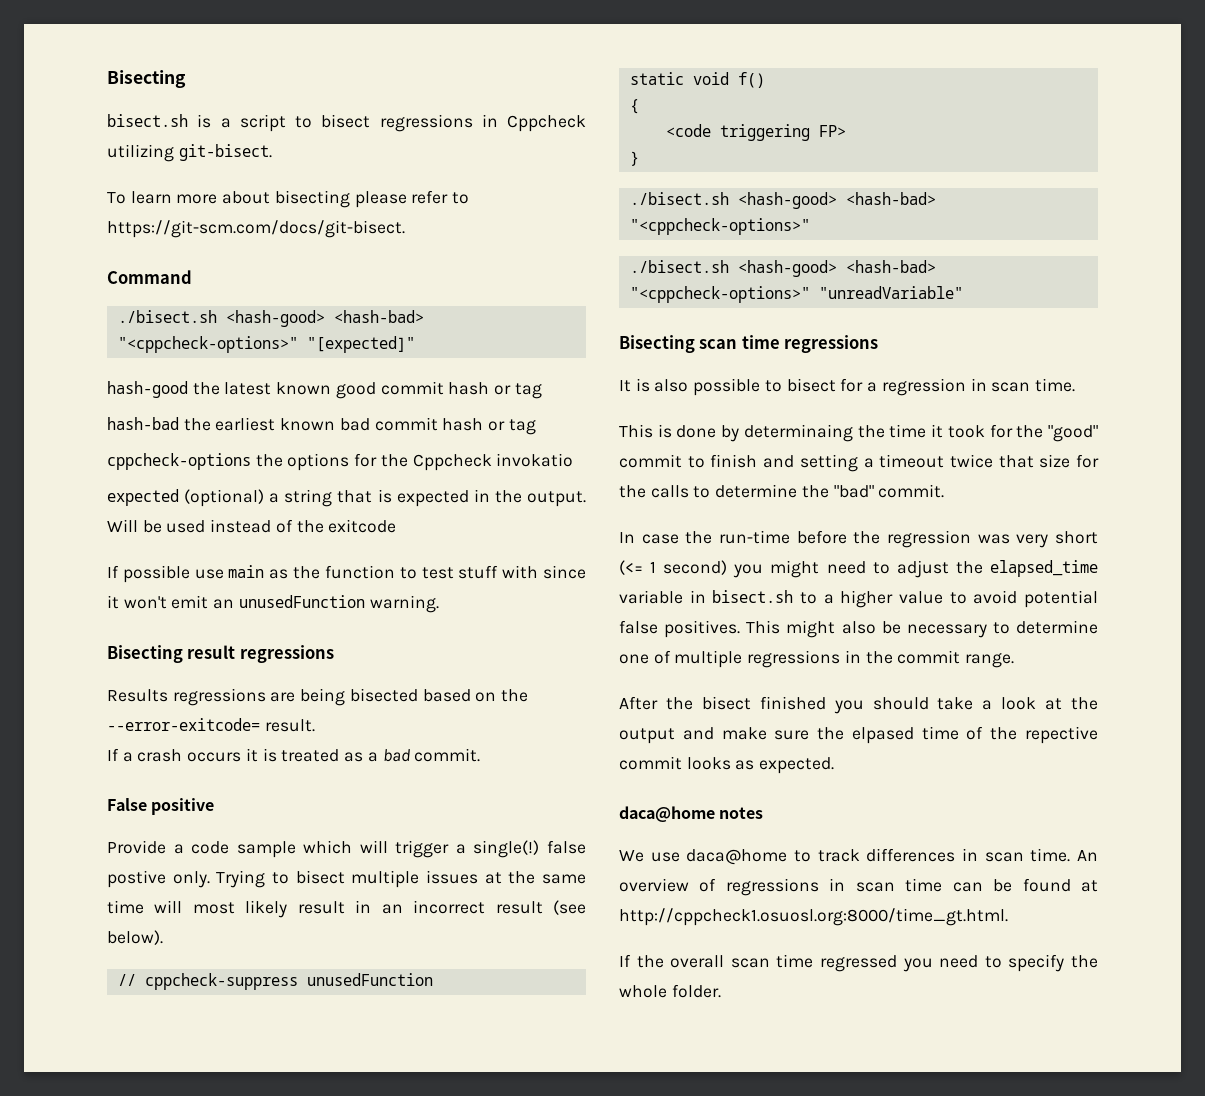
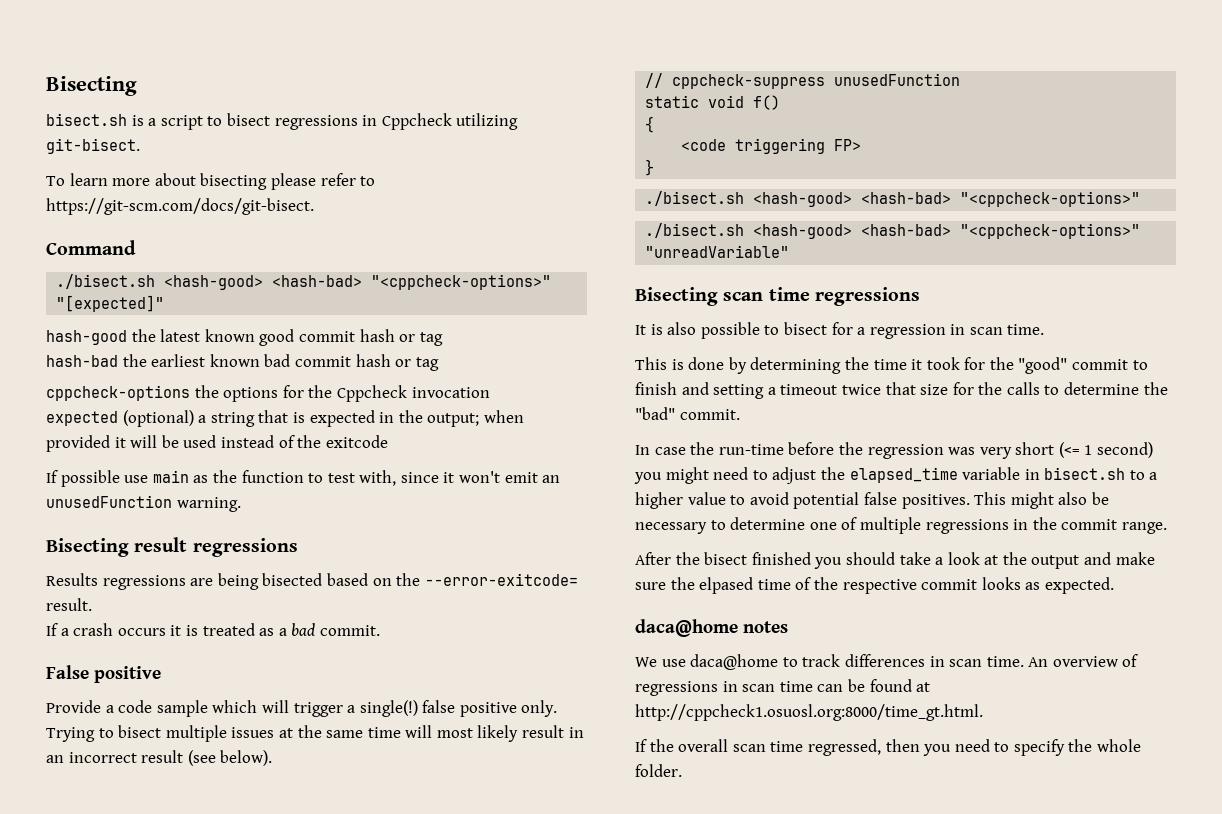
- cppcheck-options the options for the Cppcheck invokatio
+ cppcheck-options the options for the Cppcheck invocation
- expected (optional) a string that is expected in the output. Will be used instead of the exitcode
+ expected (optional) a string that is expected in the output; when provided it will be used instead of the exitcode
- If possible use main as the function to test stuff with since it won't emit an unusedFunction warning.
+ If possible use main as the function to test with, since it won't emit an unusedFunction warning.
- Provide a code sample which will trigger a single(!) false postive only.
+ Provide a code sample which will trigger a single(!) false positive only.
- This is done by determinaing the time it took for the "good" commit to finish and setting a timeout twice that size for the calls to determine the "bad" commit.
+ This is done by determining the time it took for the "good" commit to finish and setting a timeout twice that size for the calls to determine the "bad" commit.
- After the bisect finished you should take a look at the output and make sure the elpased time of the repective commit looks as expected.
+ After the bisect finished you should take a look at the output and make sure the elpased time of the respective commit looks as expected.
- If the overall scan time regressed you need to specify the whole folder.
+ If the overall scan time regressed, then you need to specify the whole folder.

